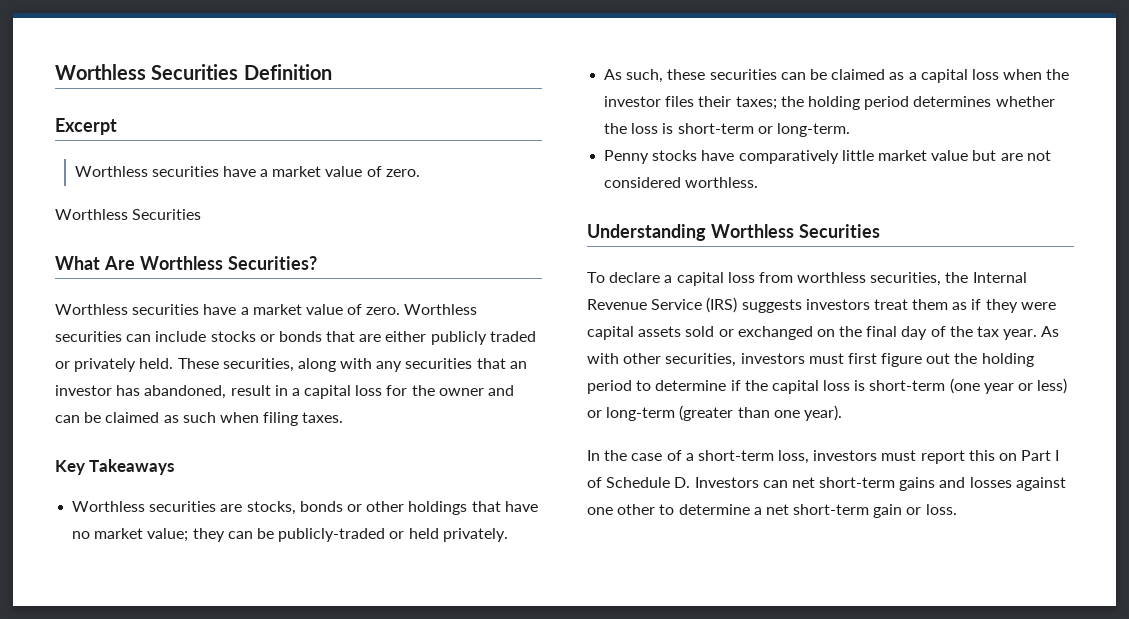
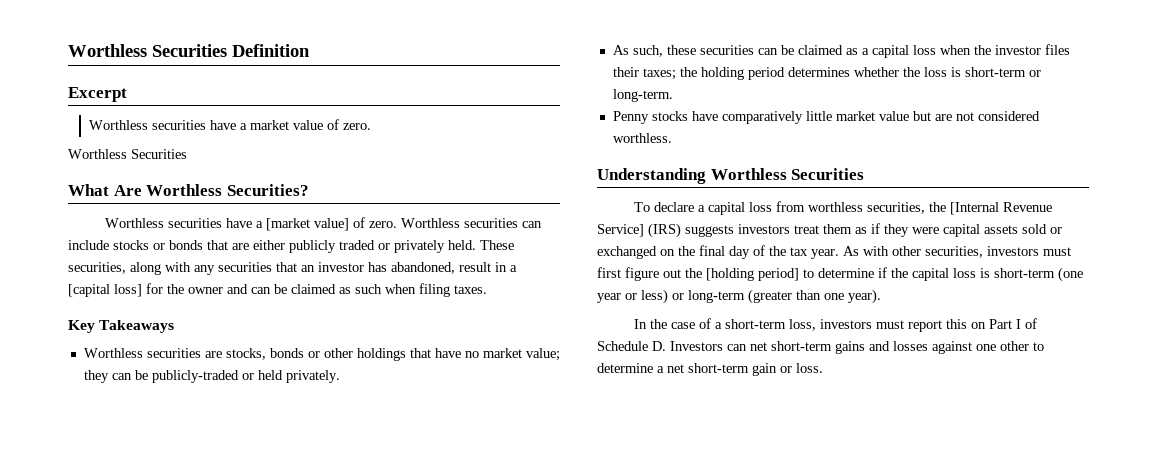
  What Are Worthless Securities?
- Worthless securities have a market value of zero.
+ Worthless securities have a [market value] of zero.
- These securities, along with any securities that an investor has abandoned, result in a capital loss for the owner and can be claimed as such when filing taxes.
+ These securities, along with any securities that an investor has abandoned, result in a [capital loss] for the owner and can be claimed as such when filing taxes.
- To declare a capital loss from worthless securities, the Internal Revenue Service (IRS) suggests investors treat them as if they were capital assets sold or exchanged on the final day of the tax year.
+ To declare a capital loss from worthless securities, the [Internal Revenue Service] (IRS) suggests investors treat them as if they were capital assets sold or exchanged on the final day of the tax year.
- As with other securities, investors must first figure out the holding period to determine if the capital loss is short-term (one year or less) or long-term (greater than one year).
+ As with other securities, investors must first figure out the [holding period] to determine if the capital loss is short-term (one year or less) or long-term (greater than one year).

